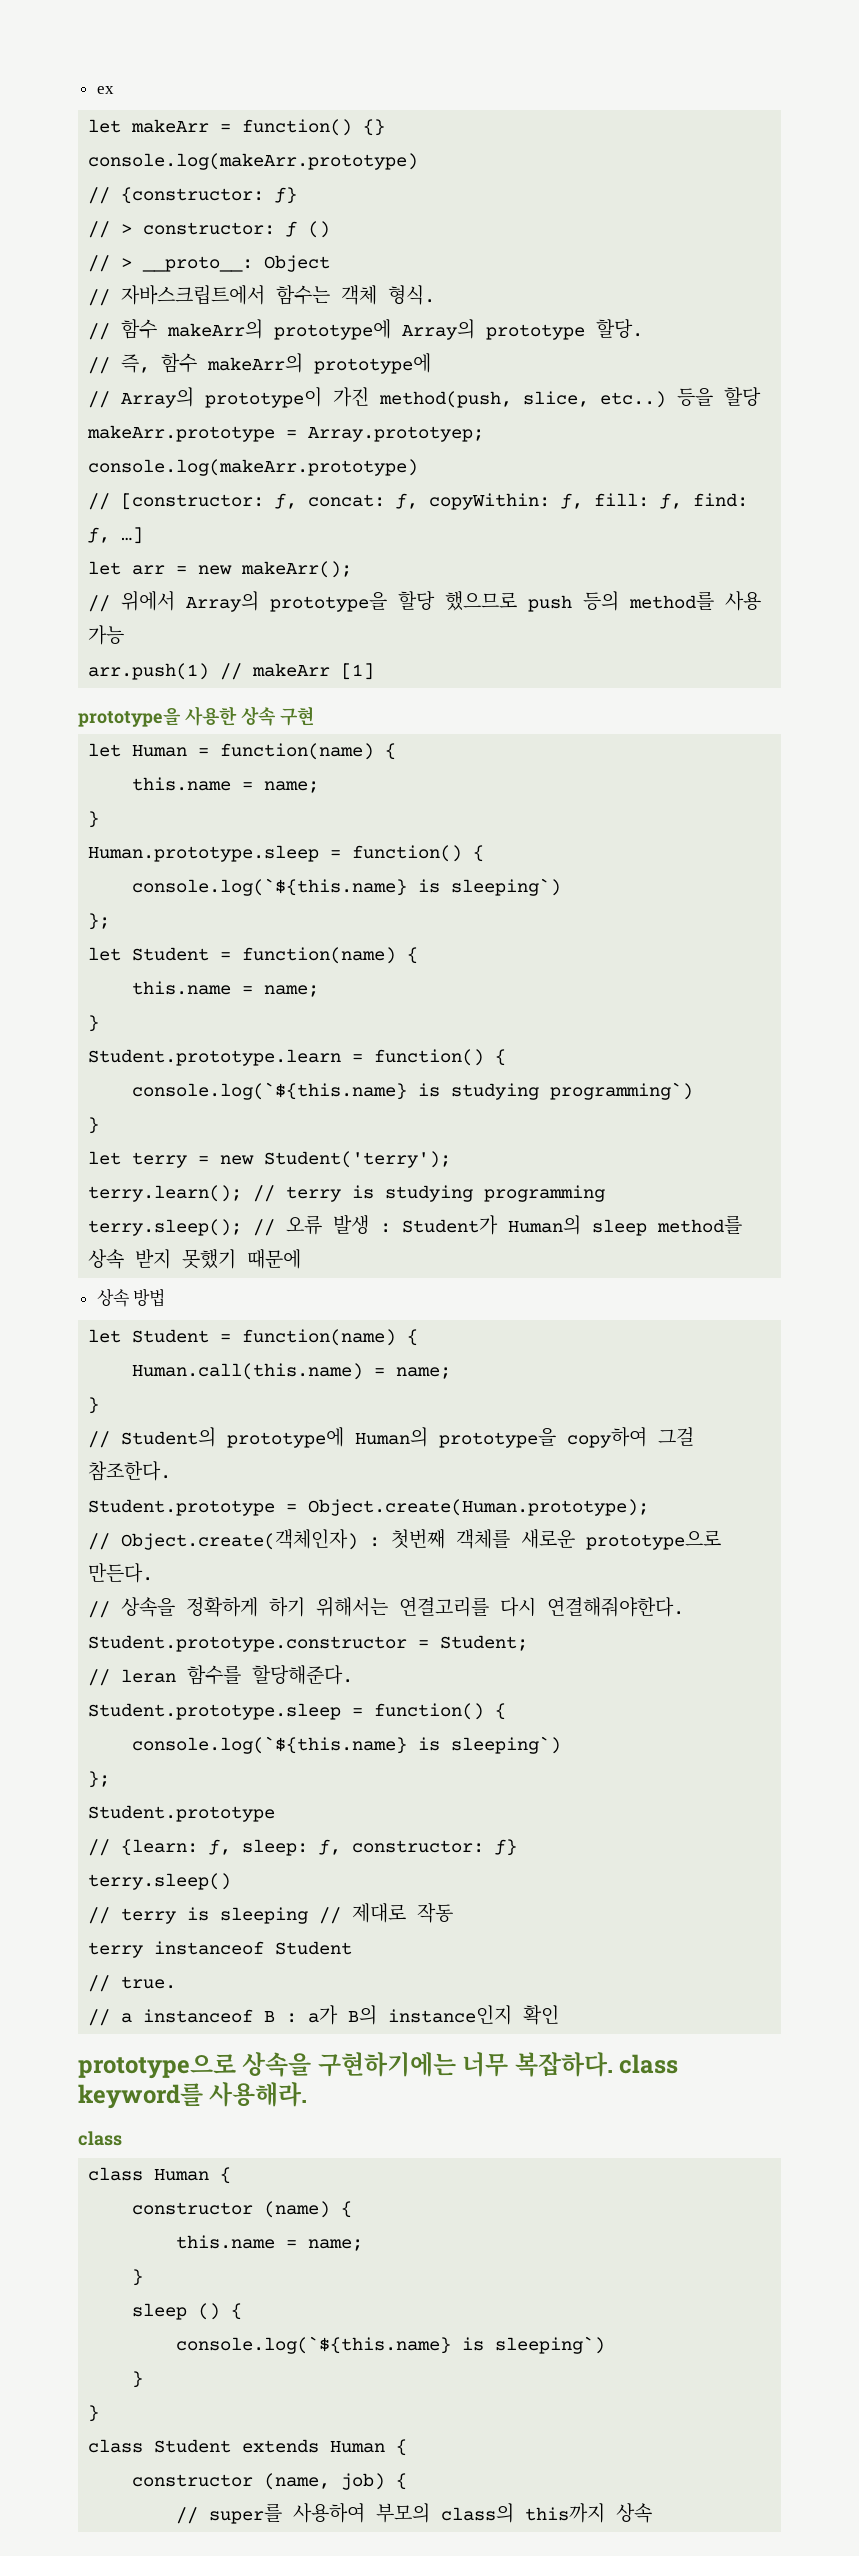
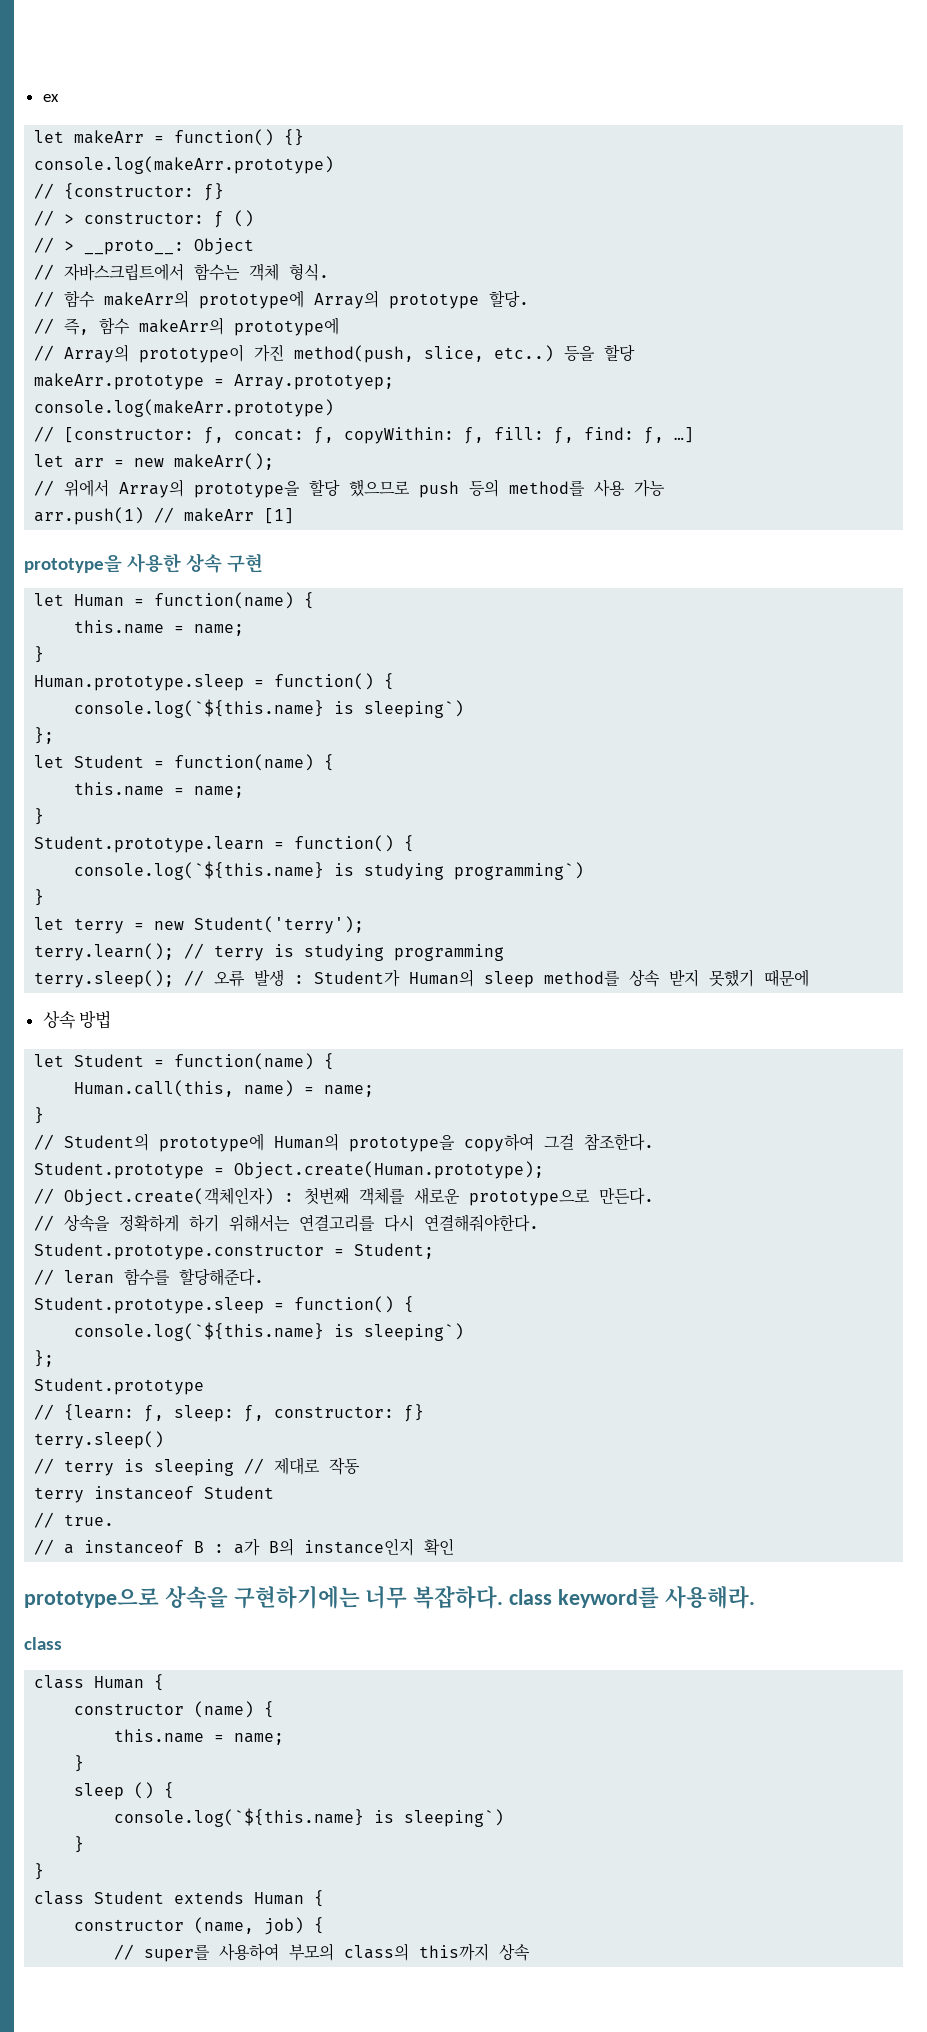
- Human.call(this.name) = name;
+ Human.call(this, name) = name;

